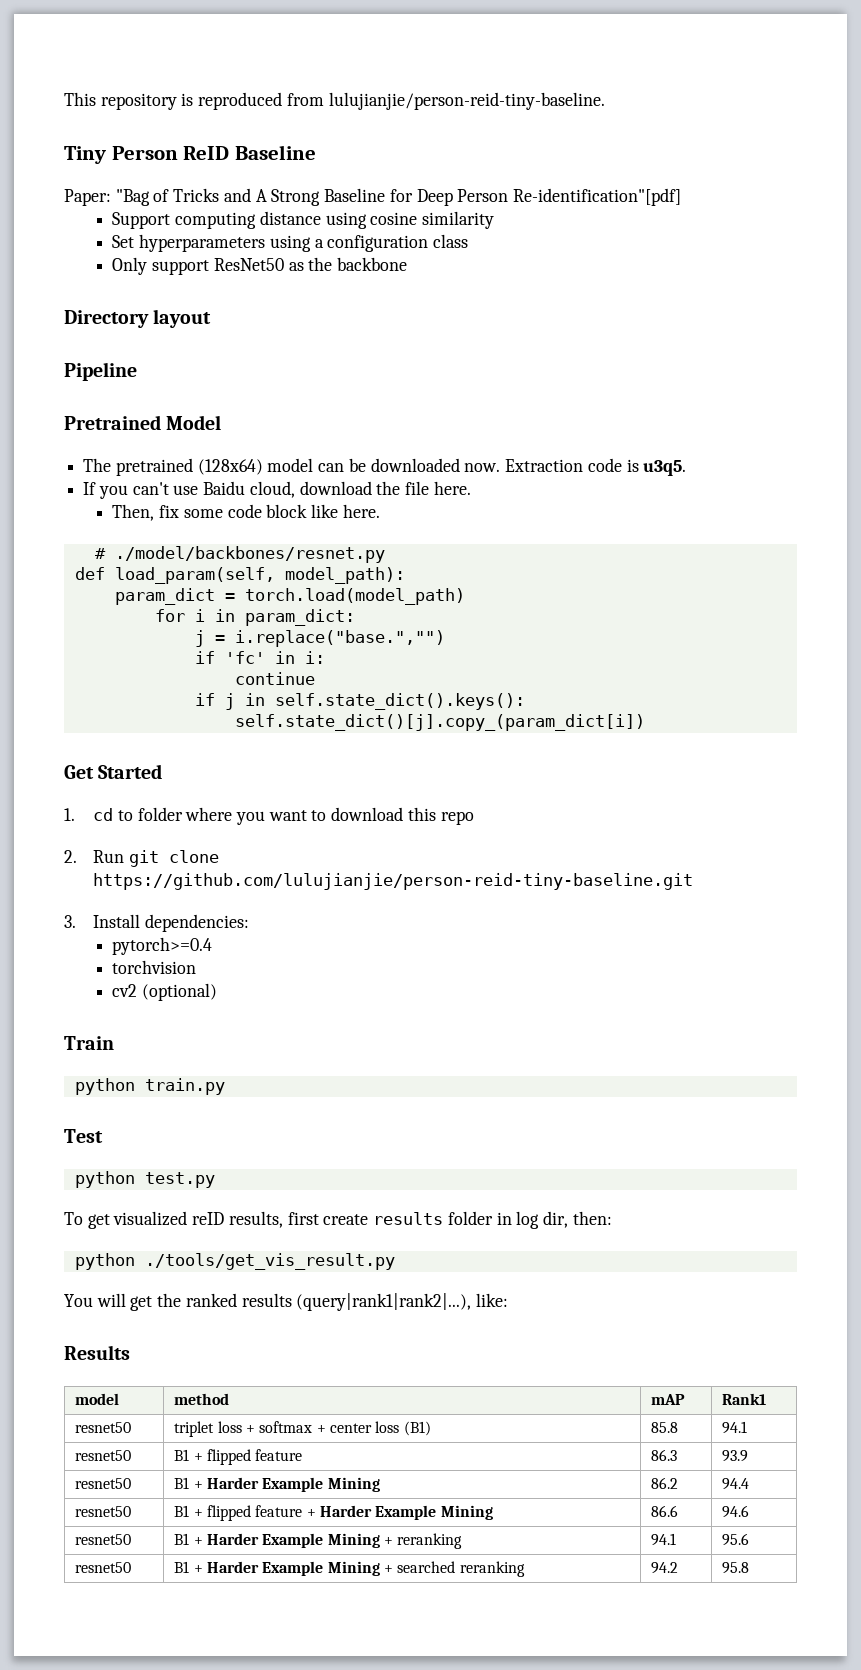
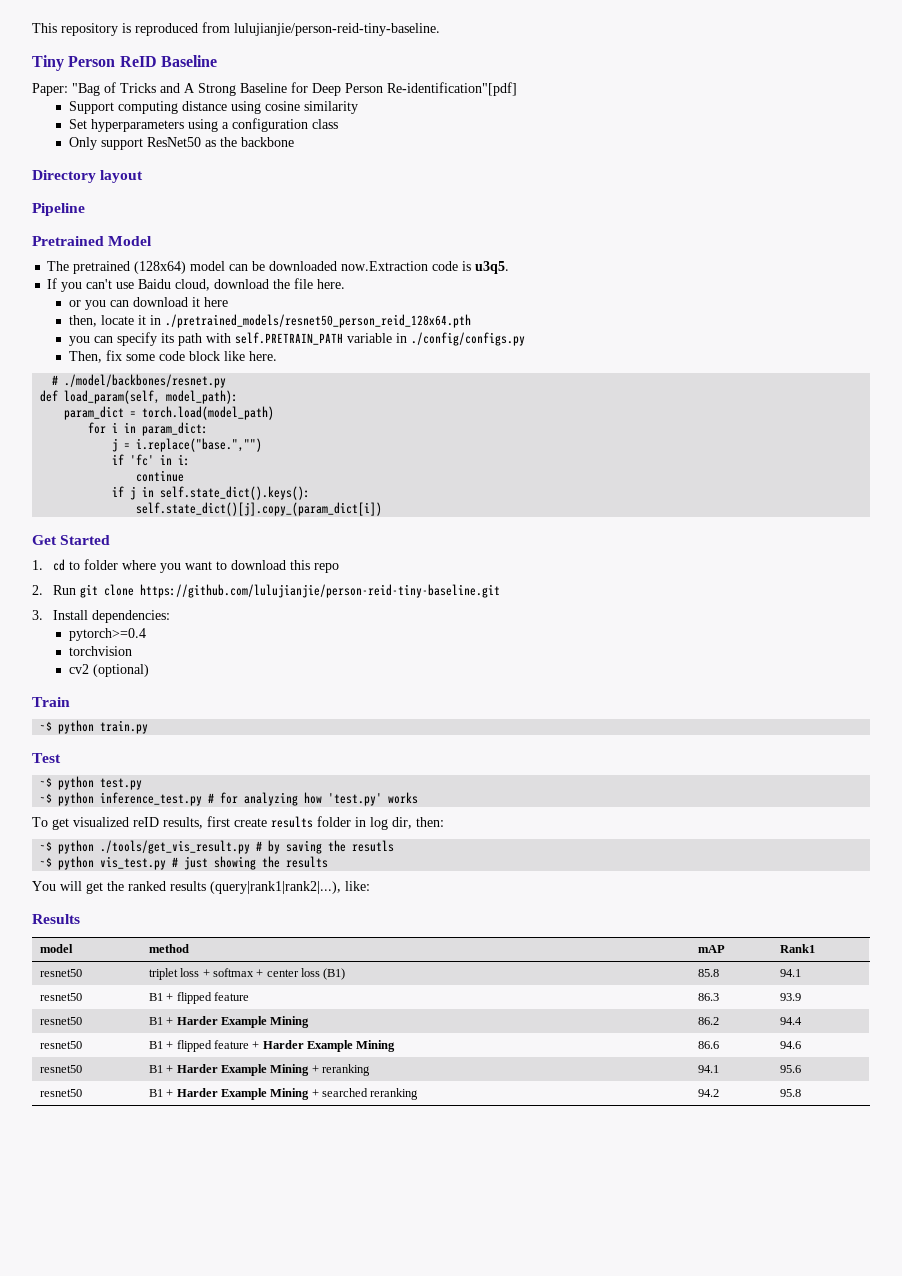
- The pretrained (128x64) model can be downloaded now. Extraction code is u3q5.
+ The pretrained (128x64) model can be downloaded now.Extraction code is u3q5.
+ or you can download it here
+ then, locate it in ./pretrained_models/resnet50_person_reid_128x64.pth
+ you can specify its path with self.PRETRAIN_PATH variable in ./config/configs.py
- python train.py
+ ~$ python train.py
- python test.py
+ ~$ python test.py
+ ~$ python inference_test.py # for analyzing how 'test.py' works
- python ./tools/get_vis_result.py
+ ~$ python ./tools/get_vis_result.py # by saving the resutls
+ ~$ python vis_test.py # just showing the results

